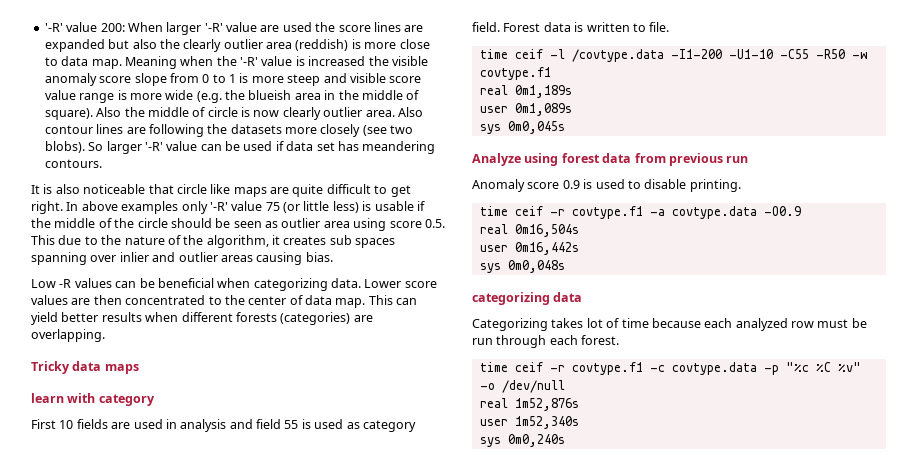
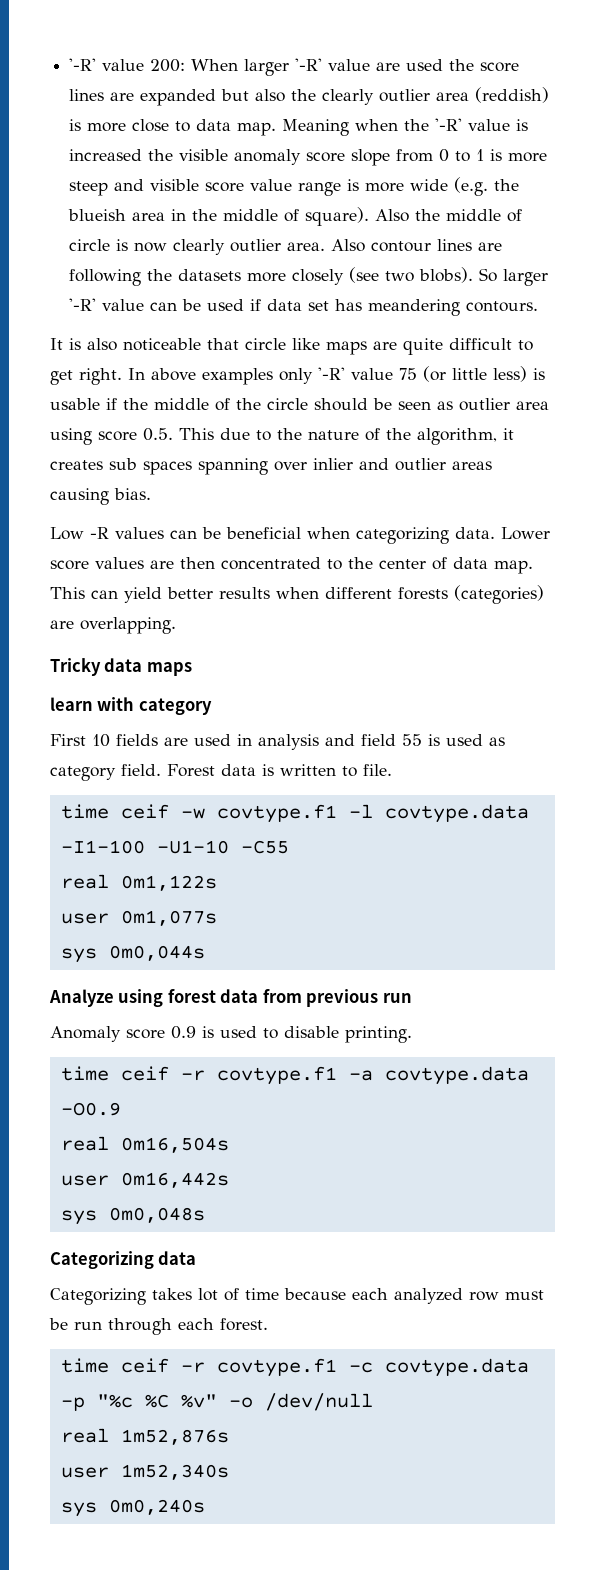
- time ceif -l /covtype.data -I1-200 -U1-10 -C55 -R50 -w covtype.f1
- real 0m1,189s
- user 0m1,089s
- sys 0m0,045s
+ time ceif -w covtype.f1 -l covtype.data -I1-100 -U1-10 -C55
+ real 0m1,122s
+ user 0m1,077s
+ sys 0m0,044s
- categorizing data
+ Categorizing data

